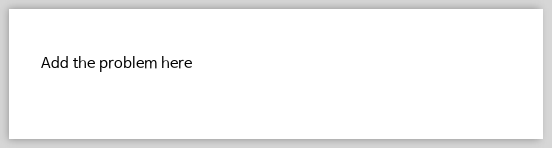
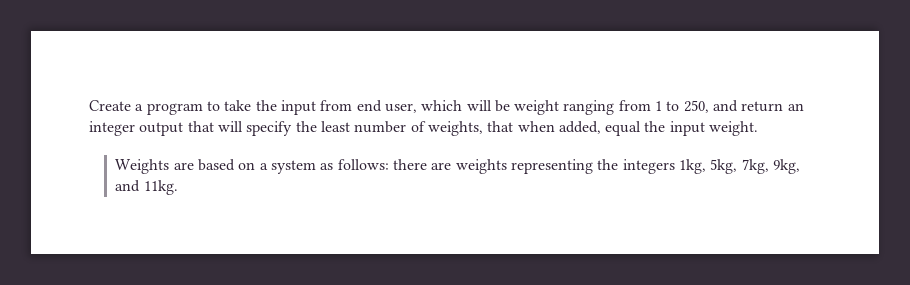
- Add the problem here
+ Create a program to take the input from end user, which will be weight ranging from 1 to 250, and return an integer output that will specify the least number of weights, that when added, equal the input weight.
+ Weights are based on a system as follows: there are weights representing the integers 1kg, 5kg, 7kg, 9kg, and 11kg.

